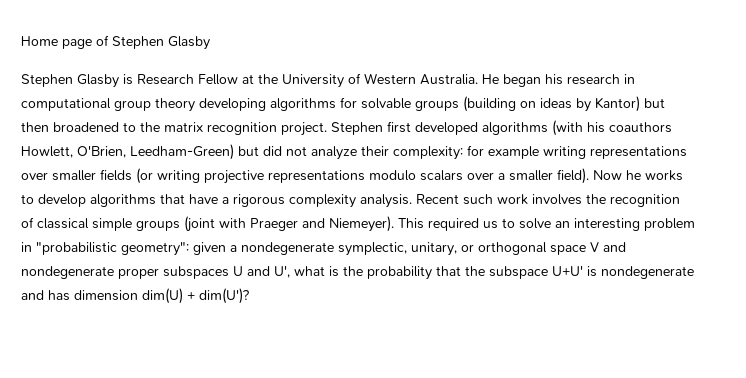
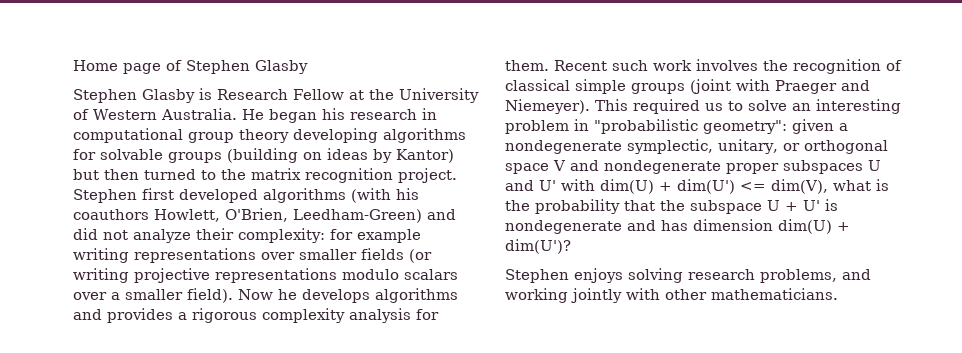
- He began his research in computational group theory developing algorithms for solvable groups (building on ideas by Kantor) but then broadened to the matrix recognition project.
+ He began his research in computational group theory developing algorithms for solvable groups (building on ideas by Kantor) but then turned to the matrix recognition project.
- Stephen first developed algorithms (with his coauthors Howlett, O'Brien, Leedham-Green) but did not analyze their complexity: for example writing representations over smaller fields (or writing projective representations modulo scalars over a smaller field).
+ Stephen first developed algorithms (with his coauthors Howlett, O'Brien, Leedham-Green) and did not analyze their complexity: for example writing representations over smaller fields (or writing projective representations modulo scalars over a smaller field).
- Now he works to develop algorithms that have a rigorous complexity analysis.
+ Now he develops algorithms and provides a rigorous complexity analysis for them.
- This required us to solve an interesting problem in "probabilistic geometry": given a nondegenerate symplectic, unitary, or orthogonal space V and nondegenerate proper subspaces U and U', what is the probability that the subspace U+U' is nondegenerate and has dimension dim(U) + dim(U')?
+ This required us to solve an interesting problem in "probabilistic geometry": given a nondegenerate symplectic, unitary, or orthogonal space V and nondegenerate proper subspaces U and U' with dim(U) + dim(U') <= dim(V), what is the probability that the subspace U + U' is nondegenerate and has dimension dim(U) + dim(U')?
+ Stephen enjoys solving research problems, and working jointly with other mathematicians.

